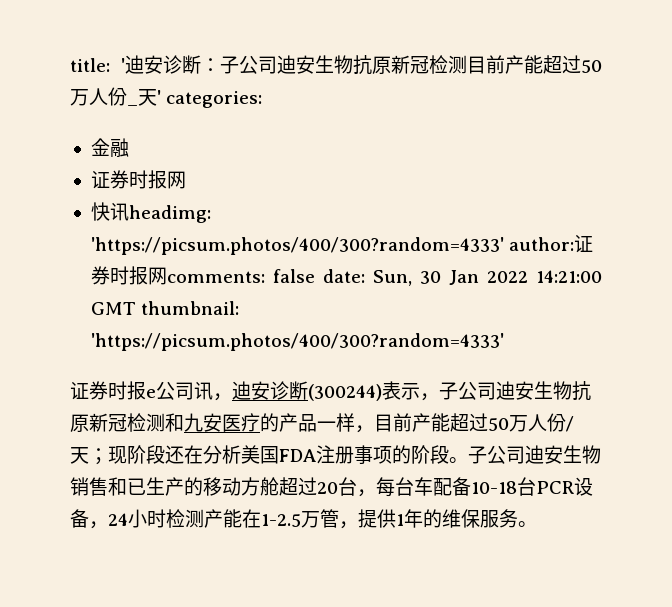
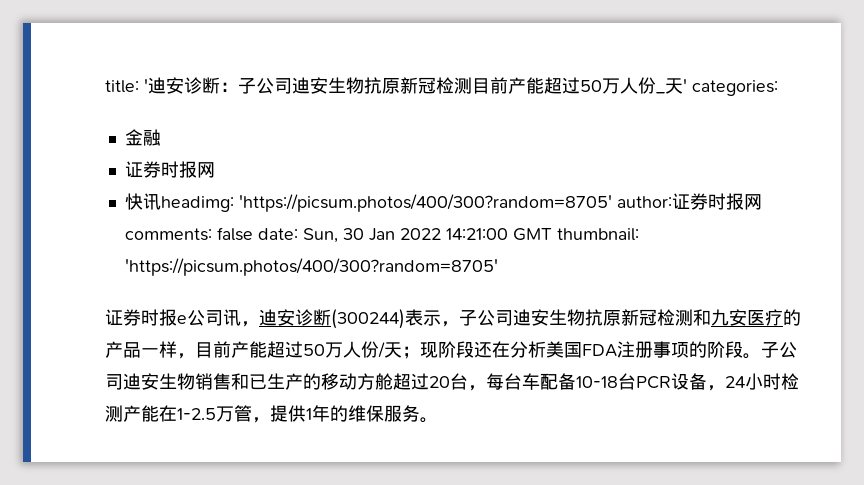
- 快讯headimg: 'https://picsum.photos/400/300?random=4333' author:证券时报网comments: false date: Sun, 30 Jan 2022 14:21:00 GMT thumbnail: 'https://picsum.photos/400/300?random=4333'
+ 快讯headimg: 'https://picsum.photos/400/300?random=8705' author:证券时报网comments: false date: Sun, 30 Jan 2022 14:21:00 GMT thumbnail: 'https://picsum.photos/400/300?random=8705'

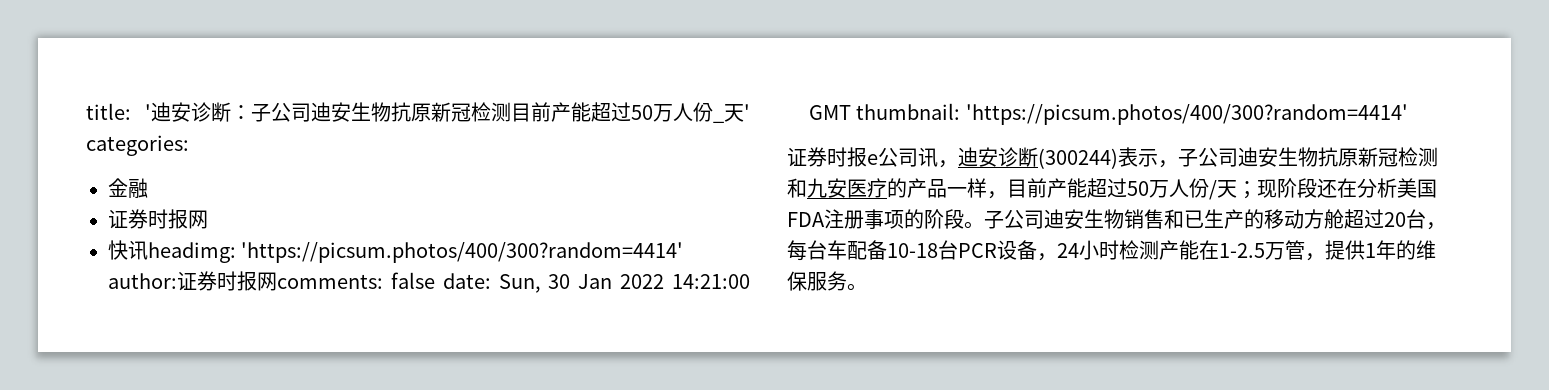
- 快讯headimg: 'https://picsum.photos/400/300?random=8705' author:证券时报网comments: false date: Sun, 30 Jan 2022 14:21:00 GMT thumbnail: 'https://picsum.photos/400/300?random=8705'
+ 快讯headimg: 'https://picsum.photos/400/300?random=4414' author:证券时报网comments: false date: Sun, 30 Jan 2022 14:21:00 GMT thumbnail: 'https://picsum.photos/400/300?random=4414'

